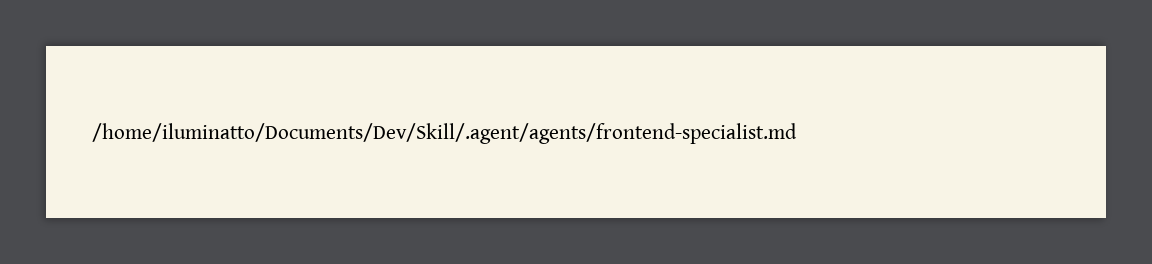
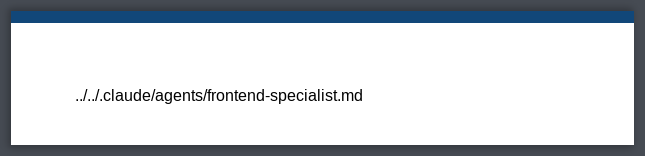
- /home/iluminatto/Documents/Dev/Skill/.agent/agents/frontend-specialist.md
+ ../../.claude/agents/frontend-specialist.md

